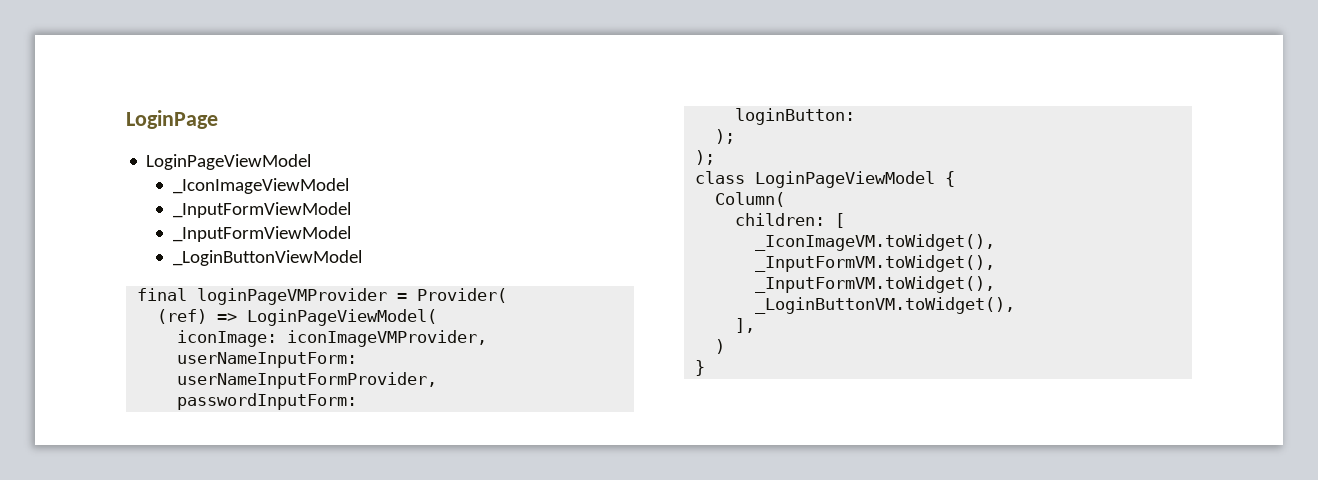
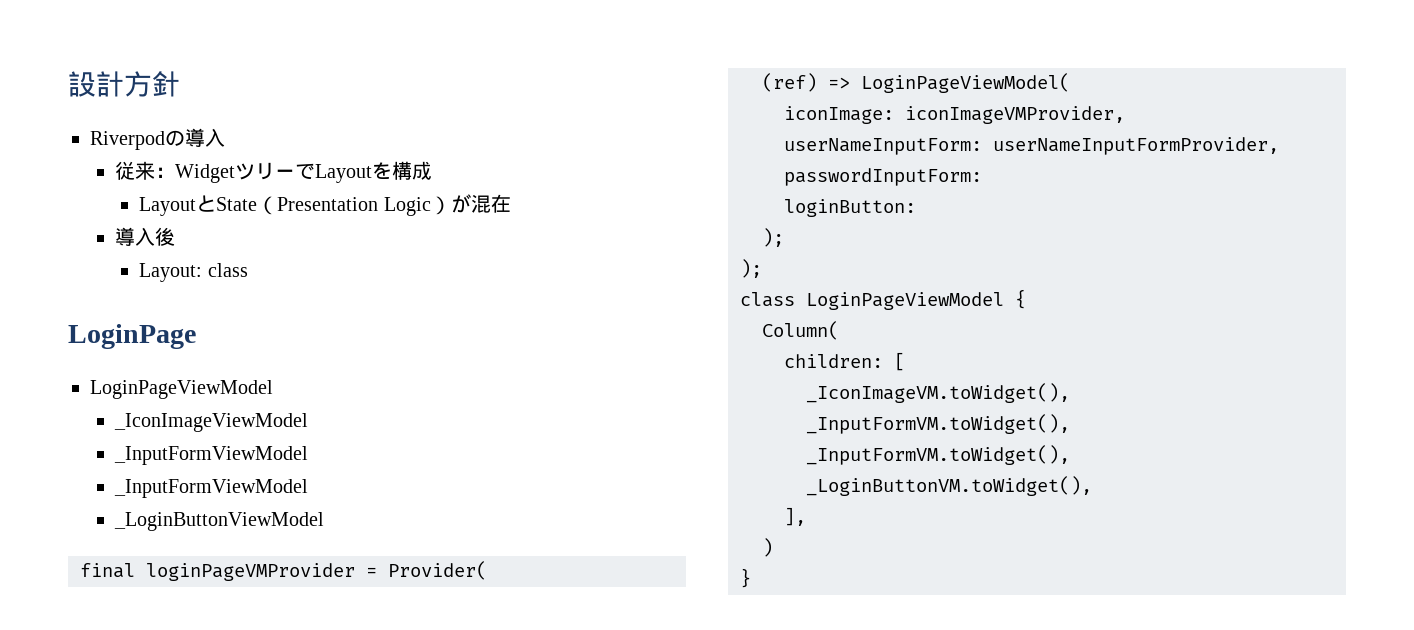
+ 設計方針
+ Riverpodの導入
+ 従来：WidgetツリーでLayoutを構成
+ LayoutとState（Presentation Logic）が混在
+ 導入後
+ Layout: class

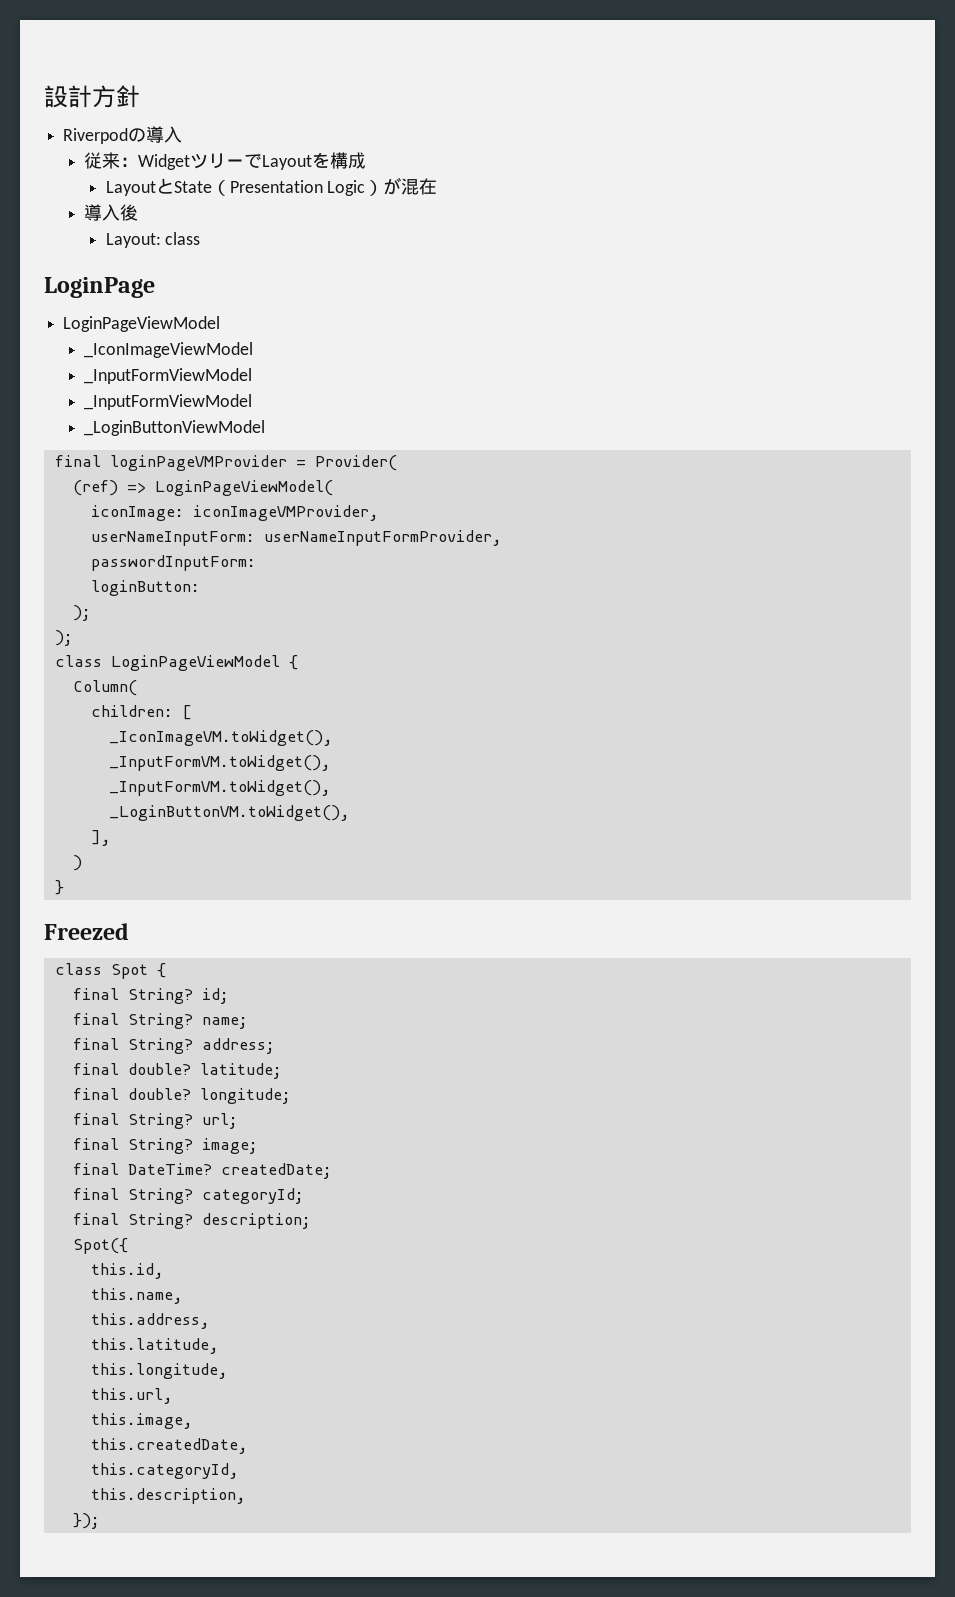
+ Freezed
+ class Spot {
+ final String? id;
+ final String? name;
+ final String? address;
+ final double? latitude;
+ final double? longitude;
+ final String? url;
+ final String? image;
+ final DateTime? createdDate;
+ final String? categoryId;
+ final String? description;
+ Spot({
+ this.id,
+ this.name,
+ this.address,
+ this.latitude,
+ this.longitude,
+ this.url,
+ this.image,
+ this.createdDate,
+ this.categoryId,
+ this.description,
+ });

